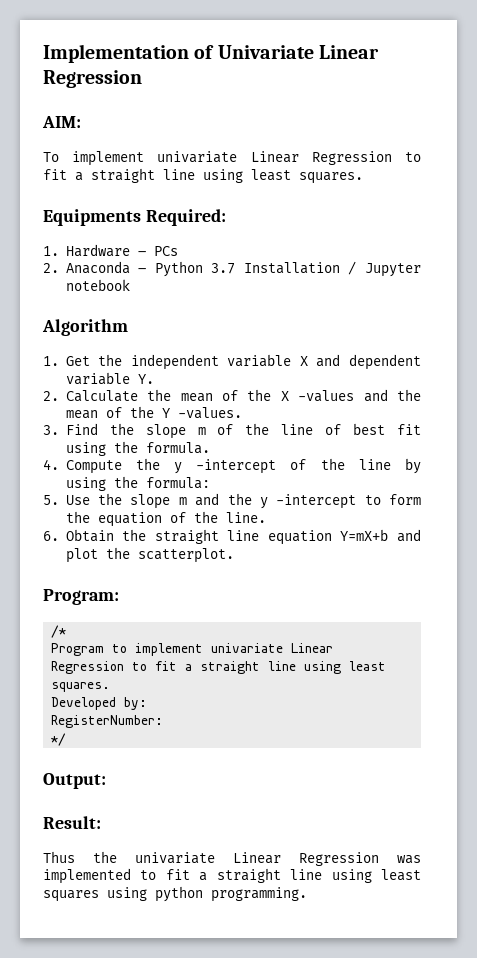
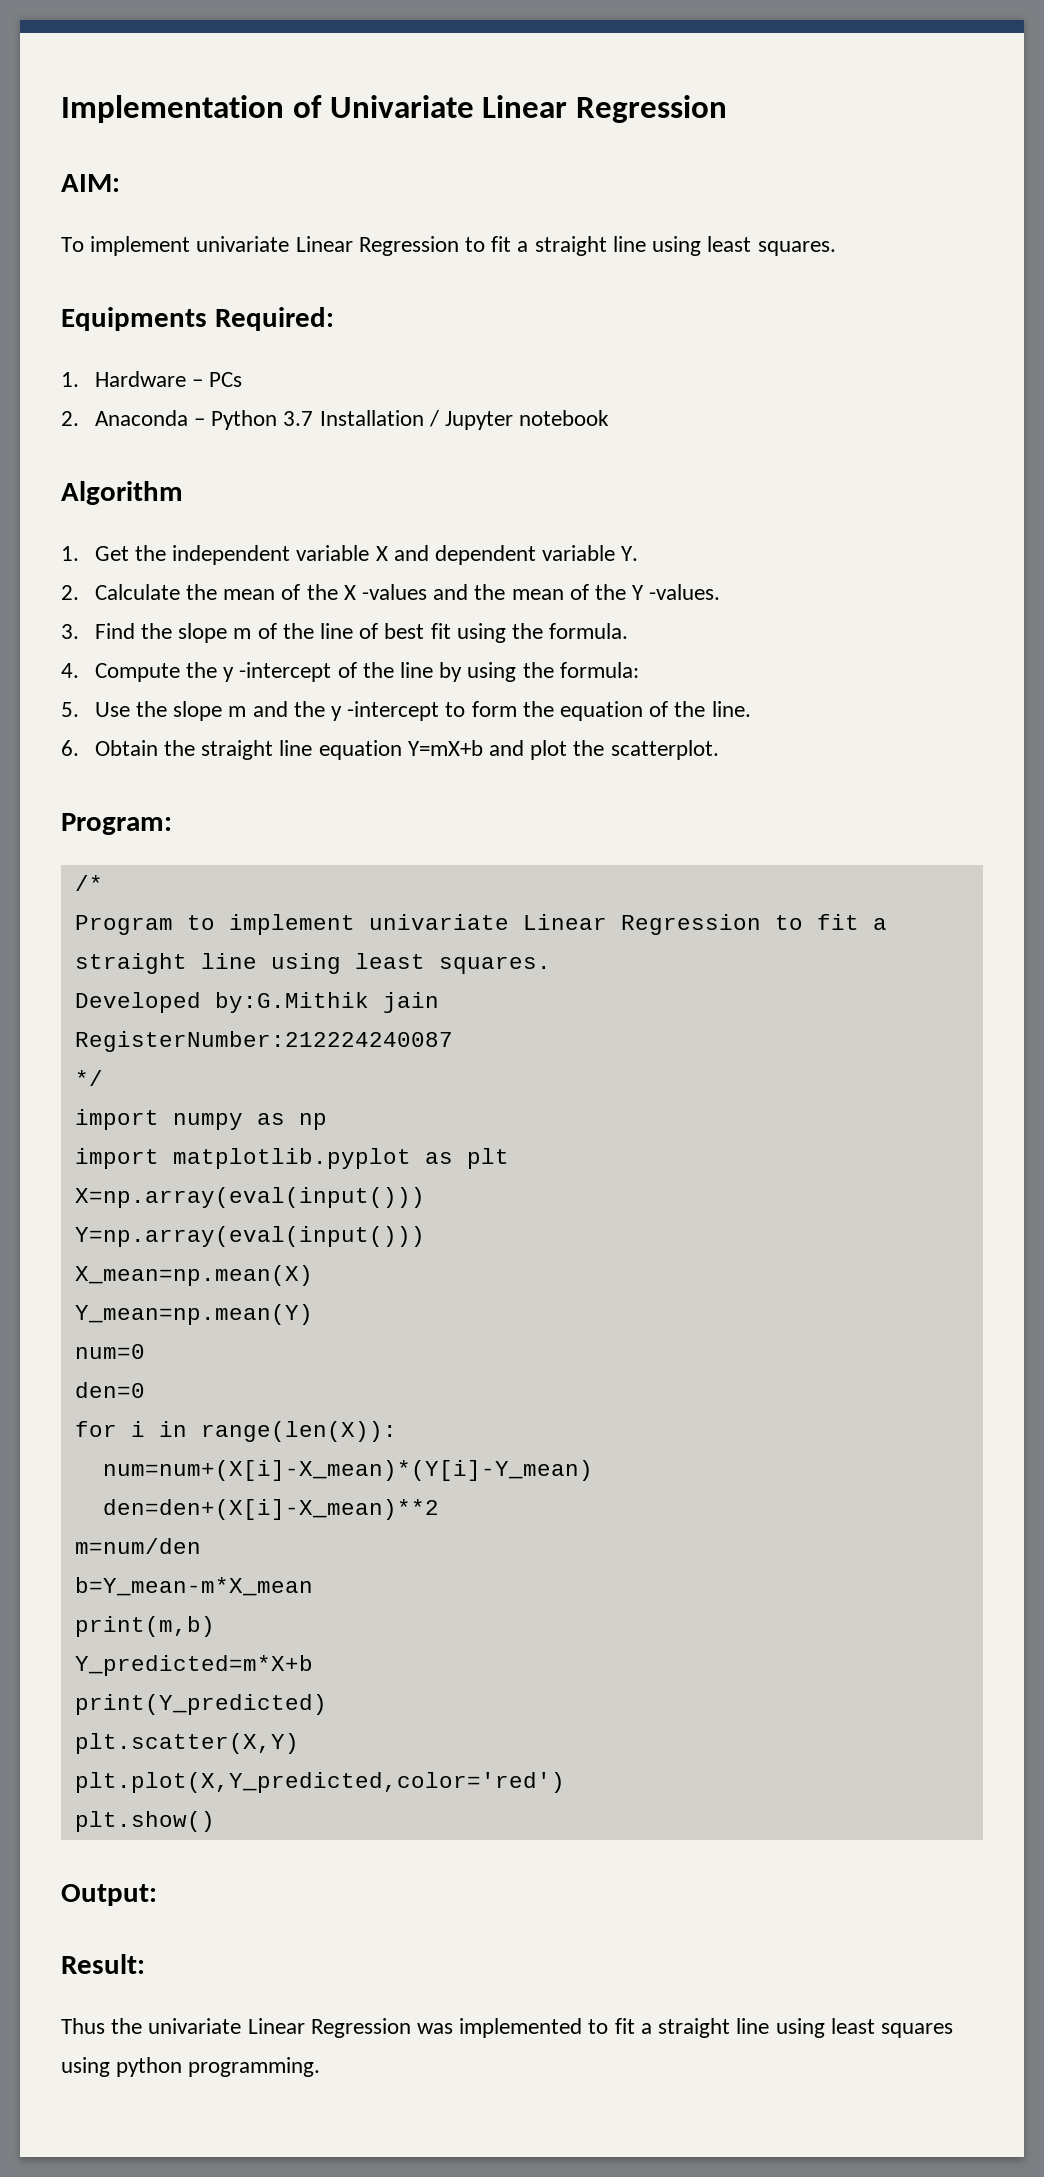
- Developed by:
- RegisterNumber:
+ Developed by:G.Mithik jain
+ RegisterNumber:212224240087
  */
+ import numpy as np
+ import matplotlib.pyplot as plt
+ X=np.array(eval(input()))
+ Y=np.array(eval(input()))
+ X_mean=np.mean(X)
+ Y_mean=np.mean(Y)
+ num=0
+ den=0
+ for i in range(len(X)):
+ num=num+(X[i]-X_mean)*(Y[i]-Y_mean)
+ den=den+(X[i]-X_mean)**2
+ m=num/den
+ b=Y_mean-m*X_mean
+ print(m,b)
+ Y_predicted=m*X+b
+ print(Y_predicted)
+ plt.scatter(X,Y)
+ plt.plot(X,Y_predicted,color='red')
+ plt.show()

